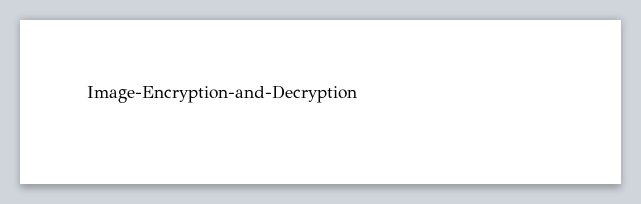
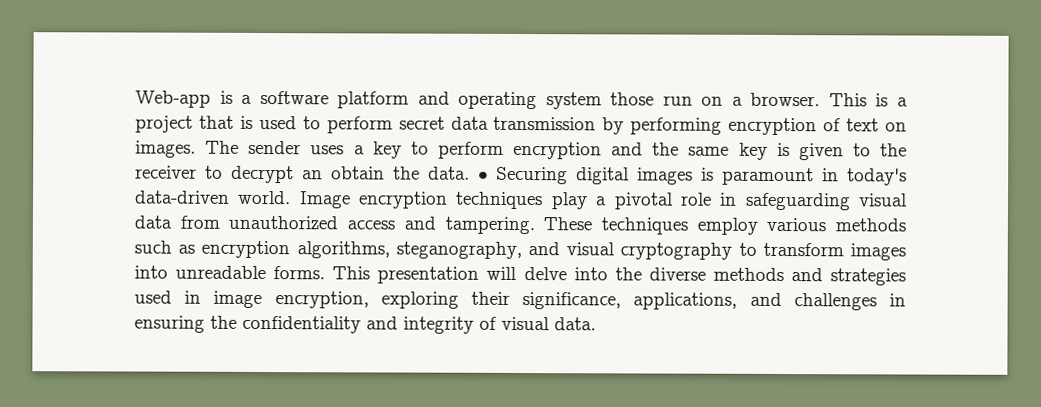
- Image-Encryption-and-Decryption
+ Web-app is a software platform and operating system those run on a browser. This is a project that is used to perform secret data transmission by performing encryption of text on images. The sender uses a key to perform encryption and the same key is given to the receiver to decrypt an obtain the data. • Securing digital images is paramount in today's data-driven world. Image encryption techniques play a pivotal role in safeguarding visual data from unauthorized access and tampering. These techniques employ various methods such as encryption algorithms, steganography, and visual cryptography to transform images into unreadable forms. This presentation will delve into the diverse methods and strategies used in image encryption, exploring their significance, applications, and challenges in ensuring the confidentiality and integrity of visual data.

